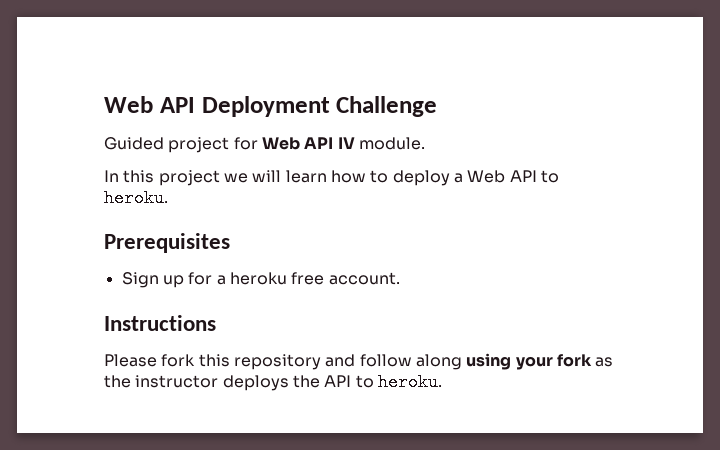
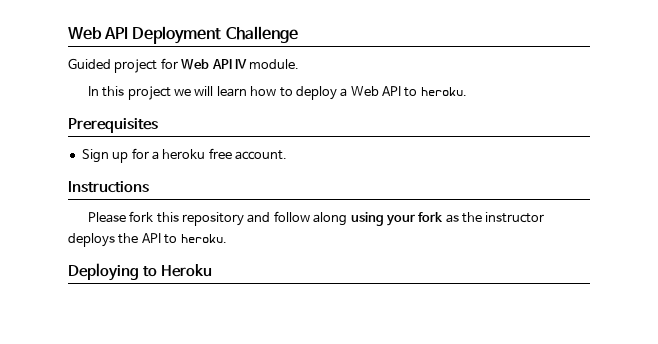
+ Deploying to Heroku

